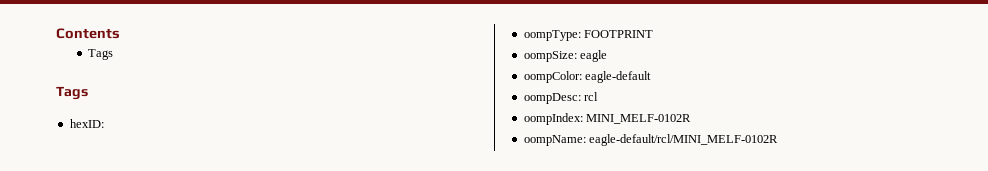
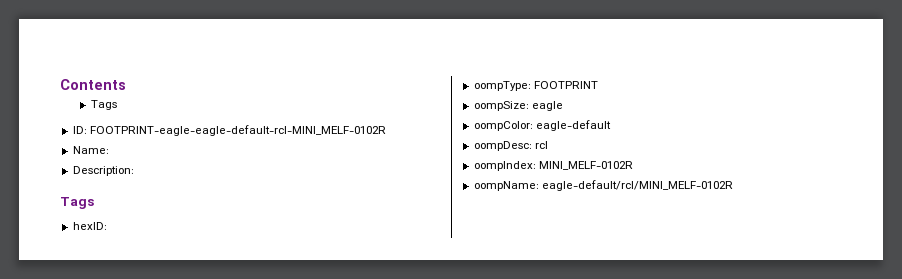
+ ID: FOOTPRINT-eagle-eagle-default-rcl-MINI_MELF-0102R
+ Name:
+ Description:

